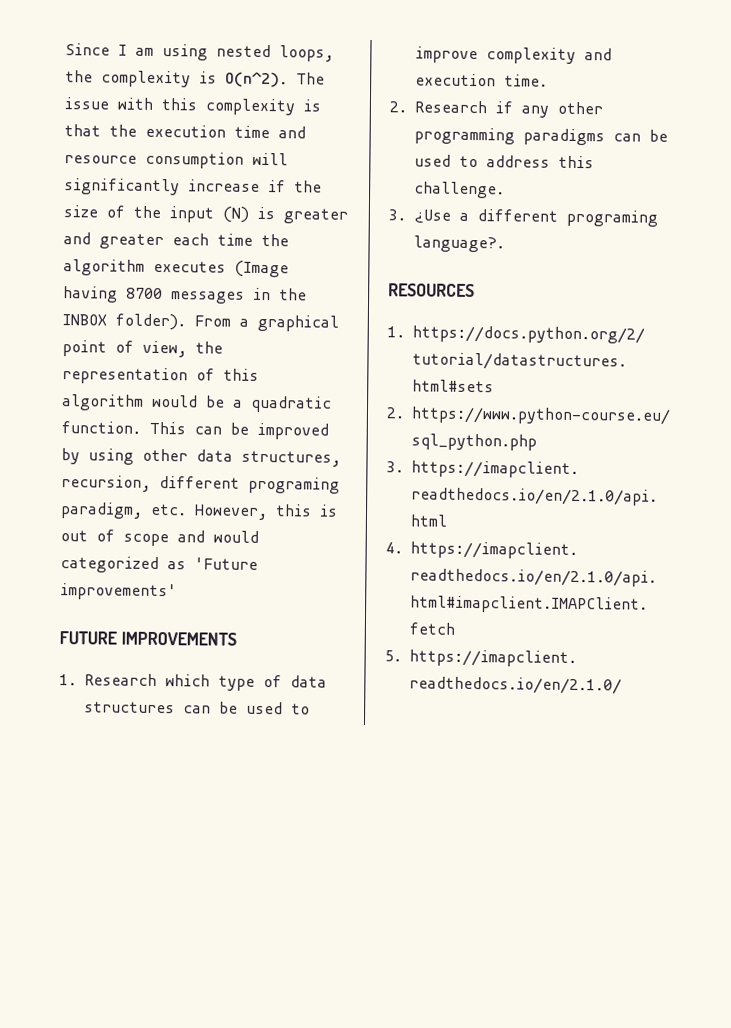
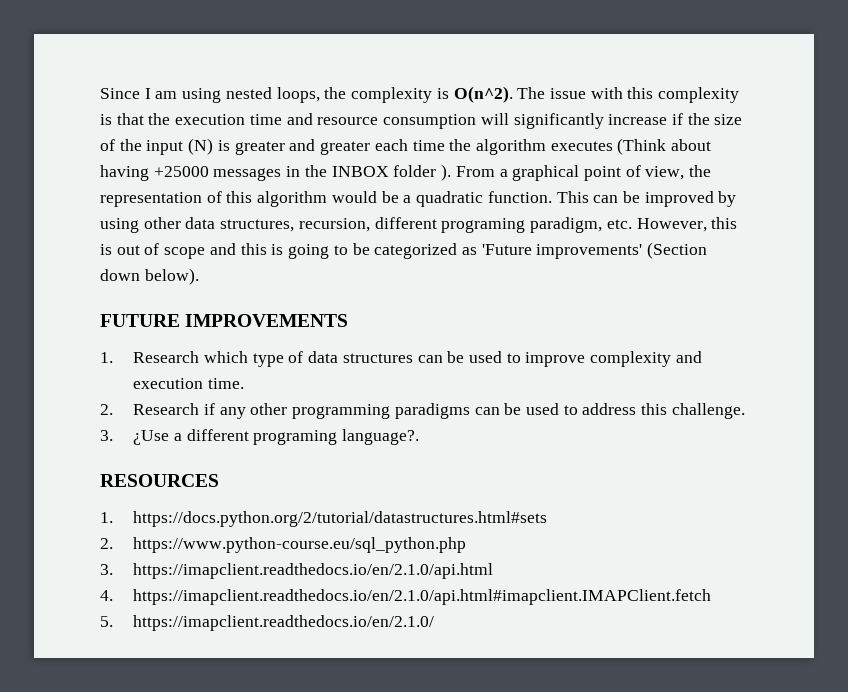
- The issue with this complexity is that the execution time and resource consumption will significantly increase if the size of the input (N) is greater and greater each time the algorithm executes (Image having 8700 messages in the INBOX folder).
+ The issue with this complexity is that the execution time and resource consumption will significantly increase if the size of the input (N) is greater and greater each time the algorithm executes (Think about having +25000 messages in the INBOX folder ).
- This can be improved by using other data structures, recursion, different programing paradigm, etc. However, this is out of scope and would categorized as 'Future improvements'
+ This can be improved by using other data structures, recursion, different programing paradigm, etc. However, this is out of scope and this is going to be categorized as 'Future improvements' (Section down below).

